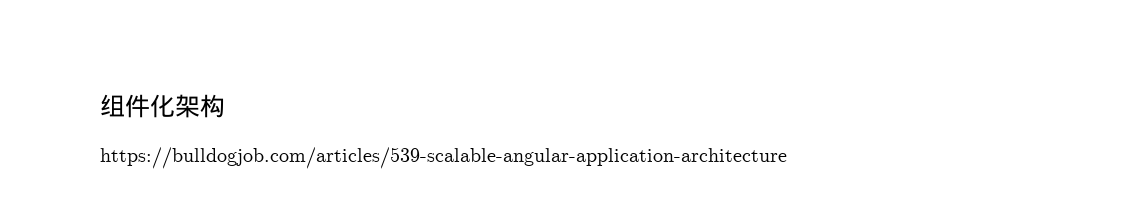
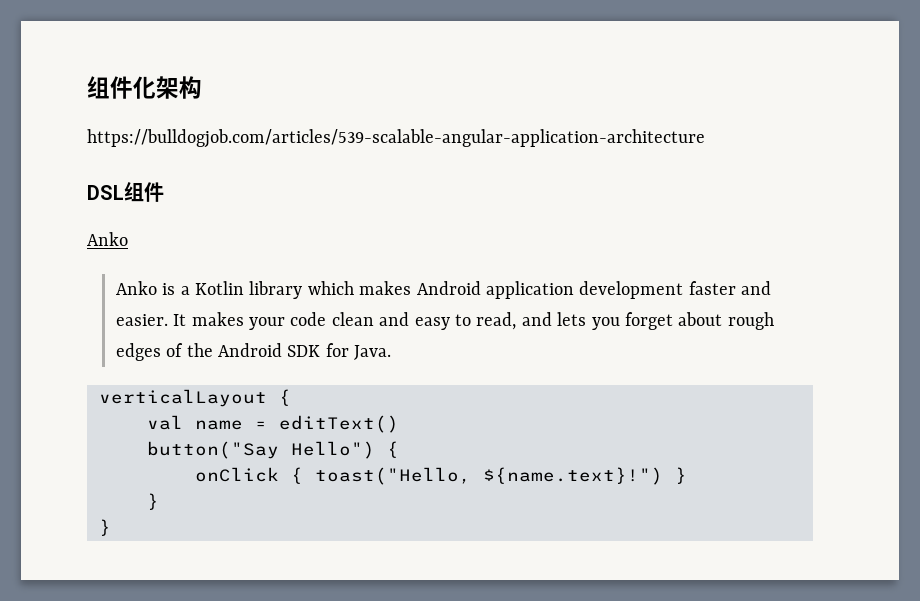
+ DSL组件
+ Anko
+ Anko is a Kotlin library which makes Android application development faster and easier. It makes your code clean and easy to read, and lets you forget about rough edges of the Android SDK for Java.
+ verticalLayout {
+ val name = editText()
+ button("Say Hello") {
+ onClick { toast("Hello, ${name.text}!") }
+ }
+ }

